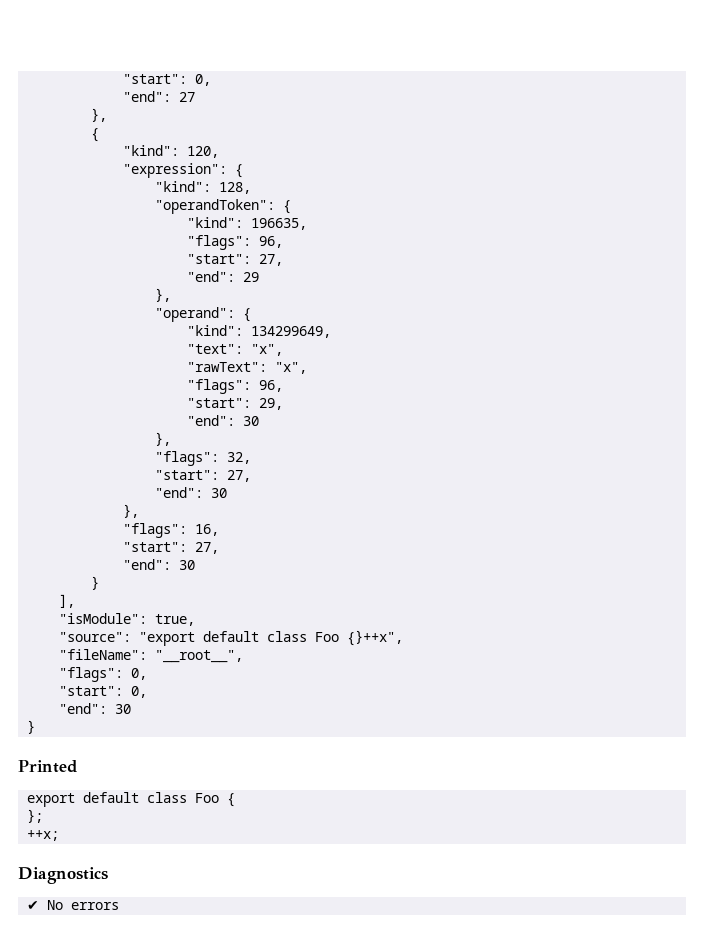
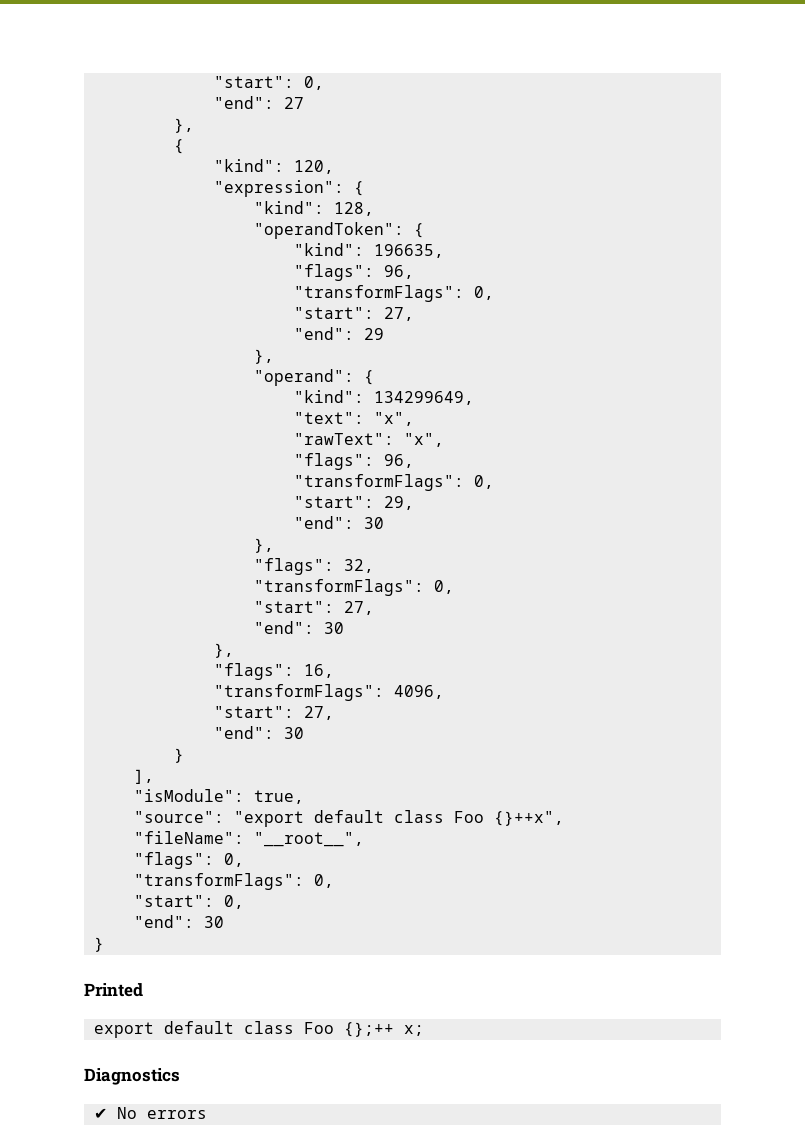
  "kind": 196635,
  "flags": 96,
+ "transformFlags": 0,
  "rawText": "x",
  "flags": 96,
+ "transformFlags": 0,
  "flags": 32,
+ "transformFlags": 0,
+ "transformFlags": 4096,
  "flags": 0,
+ "transformFlags": 0,
- export default class Foo {
- };
- ++x;
+ export default class Foo {};++ x;

